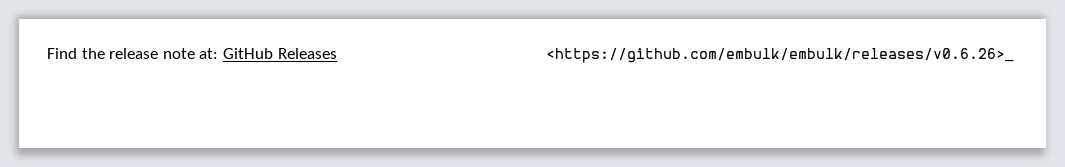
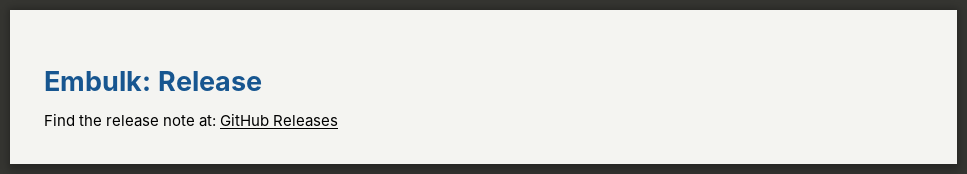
+ Embulk: Release
- Find the release note at: GitHub Releases <https://github.com/embulk/embulk/releases/v0.6.26>_
+ Find the release note at: GitHub Releases

